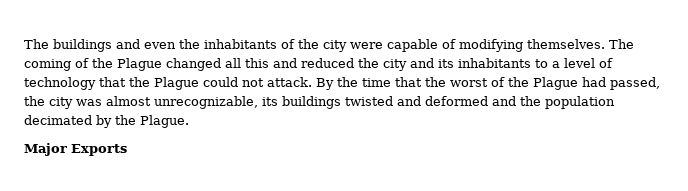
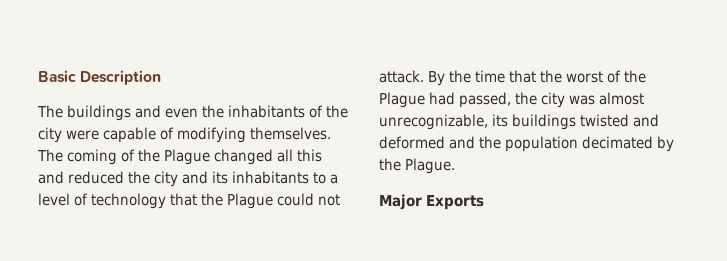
+ Basic Description

